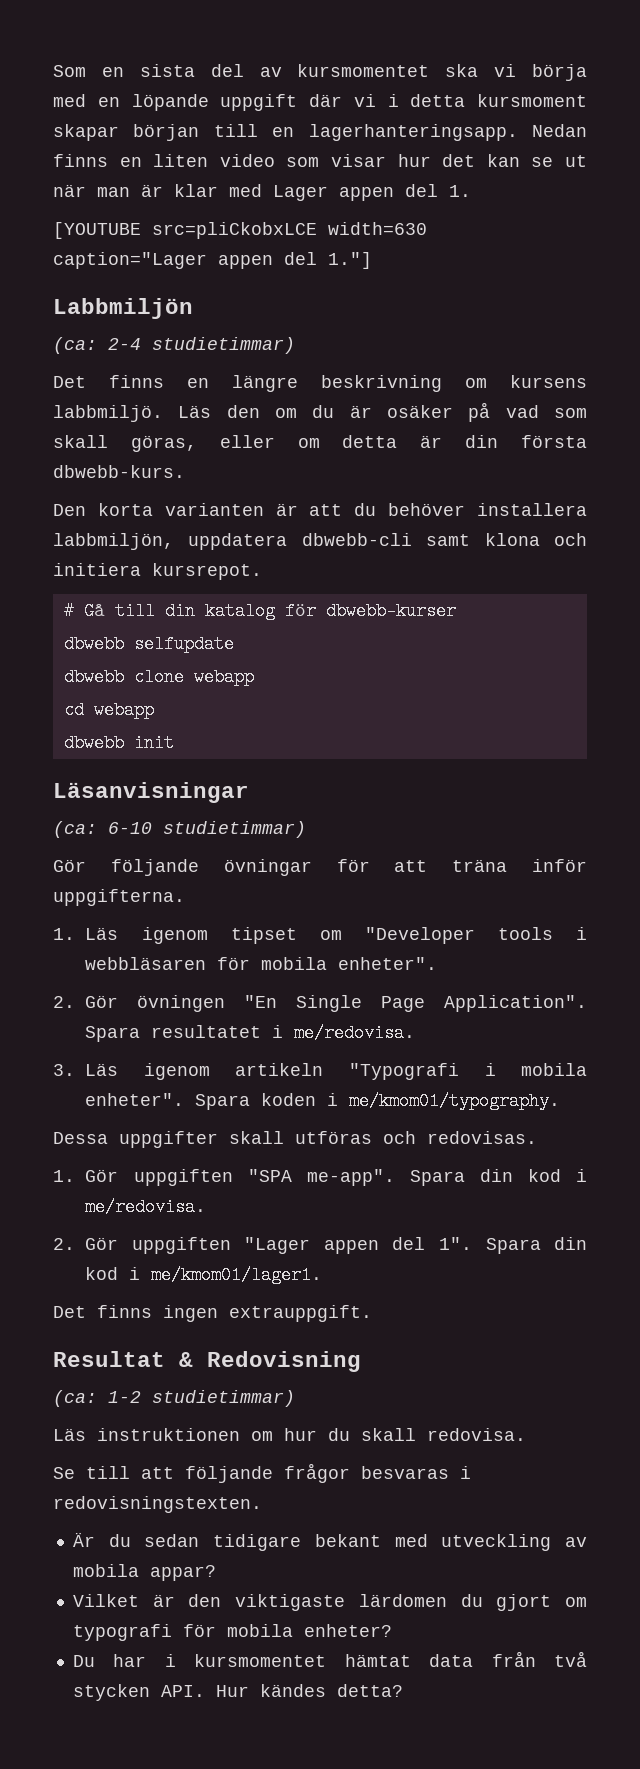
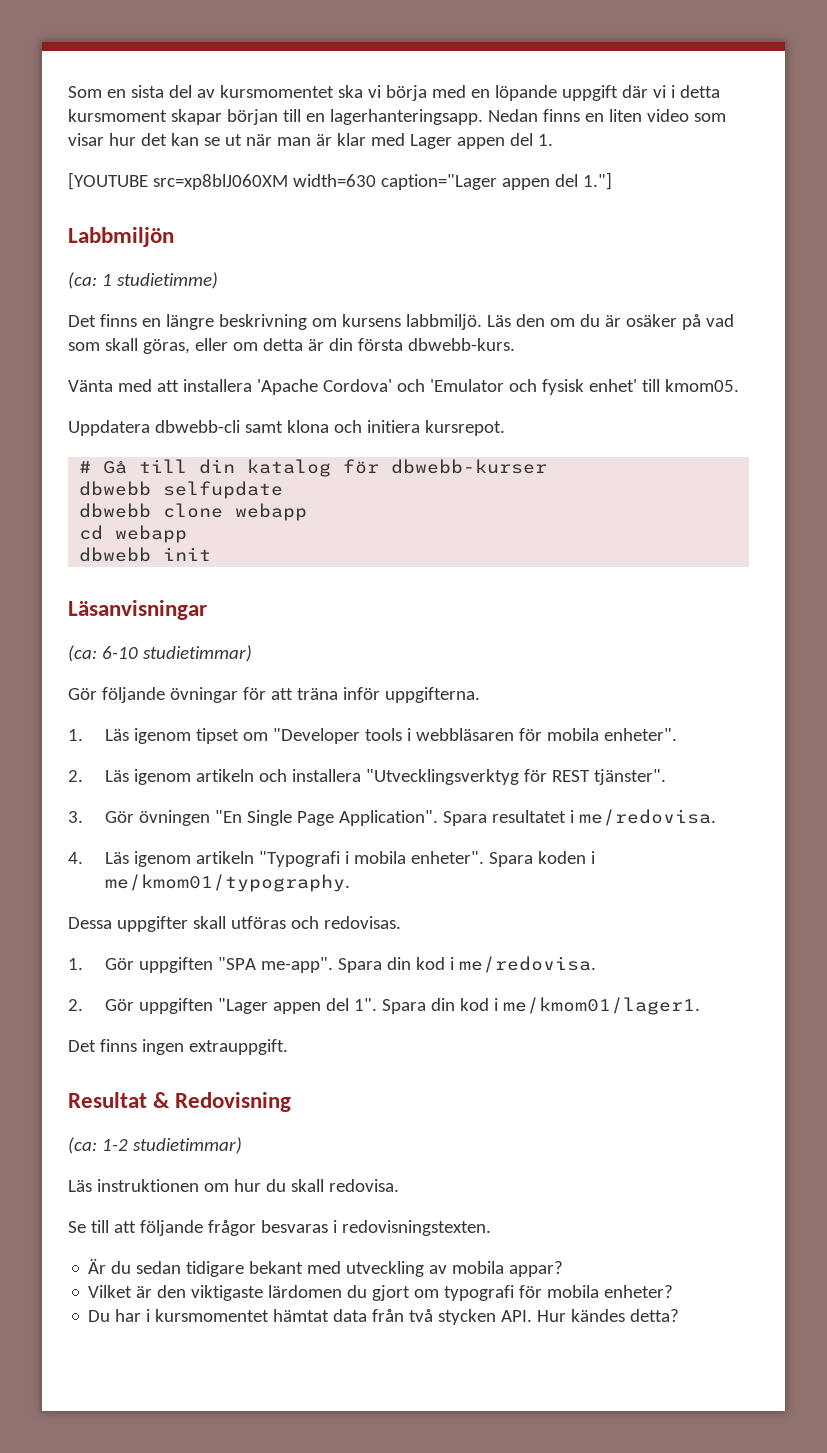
- [YOUTUBE src=pliCkobxLCE width=630 caption="Lager appen del 1."]
+ [YOUTUBE src=xp8blJ060XM width=630 caption="Lager appen del 1."]
- (ca: 2-4 studietimmar)
+ (ca: 1 studietimme)
- Den korta varianten är att du behöver installera labbmiljön, uppdatera dbwebb-cli samt klona och initiera kursrepot.
+ Vänta med att installera 'Apache Cordova' och 'Emulator och fysisk enhet' till kmom05.
+ Uppdatera dbwebb-cli samt klona och initiera kursrepot.
- 2. Gör övningen "En Single Page Application".
+ 2. Läs igenom artikeln och installera "Utvecklingsverktyg för REST tjänster".
+ 3. Gör övningen "En Single Page Application".
- 3. Läs igenom artikeln "Typografi i mobila enheter".
+ 4. Läs igenom artikeln "Typografi i mobila enheter".

